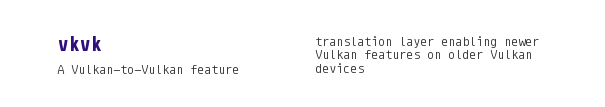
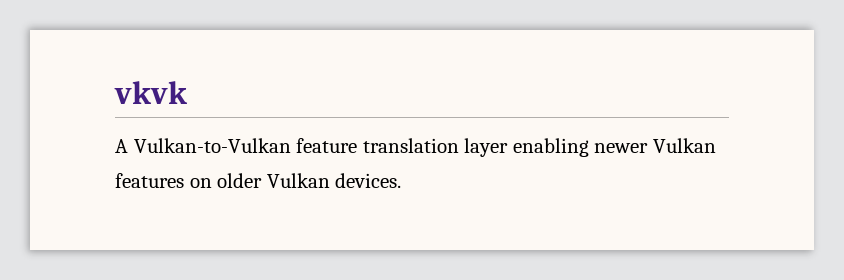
- A Vulkan-to-Vulkan feature translation layer enabling newer Vulkan features on older Vulkan devices
+ A Vulkan-to-Vulkan feature translation layer enabling newer Vulkan features on older Vulkan devices.

